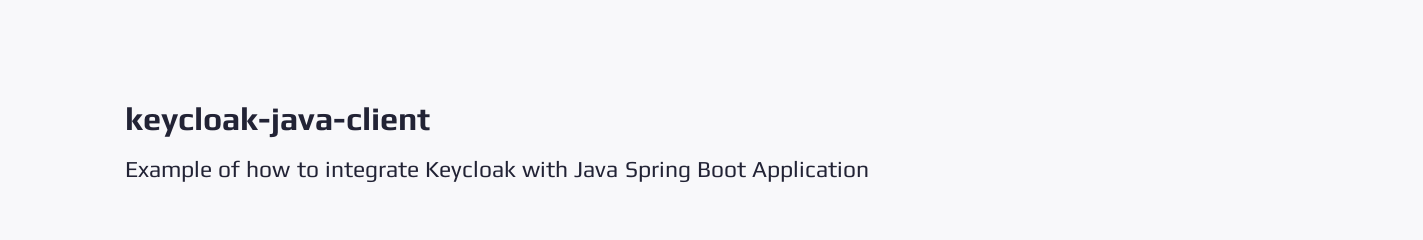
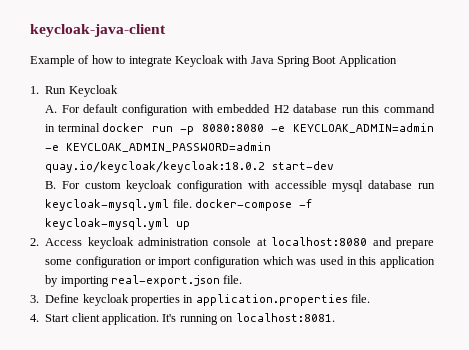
+ 1. Run Keycloak
+ A. For default configuration with embedded H2 database run this command in terminal docker run -p 8080:8080 -e KEYCLOAK_ADMIN=admin -e KEYCLOAK_ADMIN_PASSWORD=admin quay.io/keycloak/keycloak:18.0.2 start-dev
+ B. For custom keycloak configuration with accessible mysql database run keycloak-mysql.yml file. docker-compose -f keycloak-mysql.yml up
+ 2. Access keycloak administration console at localhost:8080 and prepare some configuration or import configuration which was used in this application by importing real-export.json file.
+ 3. Define keycloak properties in application.properties file.
+ 4. Start client application. It's running on localhost:8081.

